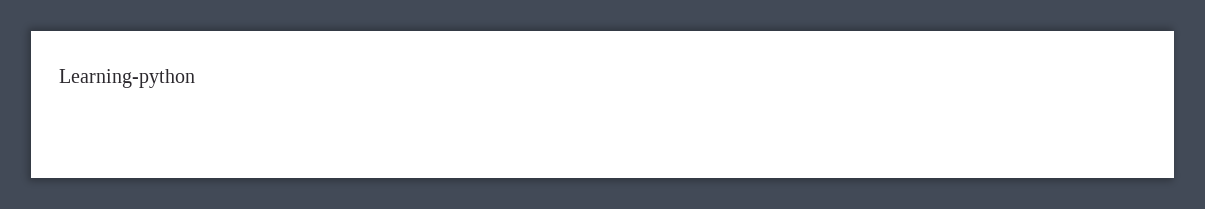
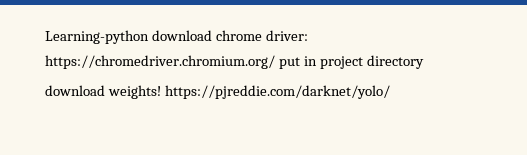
- Learning-python
+ Learning-python download chrome driver: https://chromedriver.chromium.org/ put in project directory
+ download weights! https://pjreddie.com/darknet/yolo/

